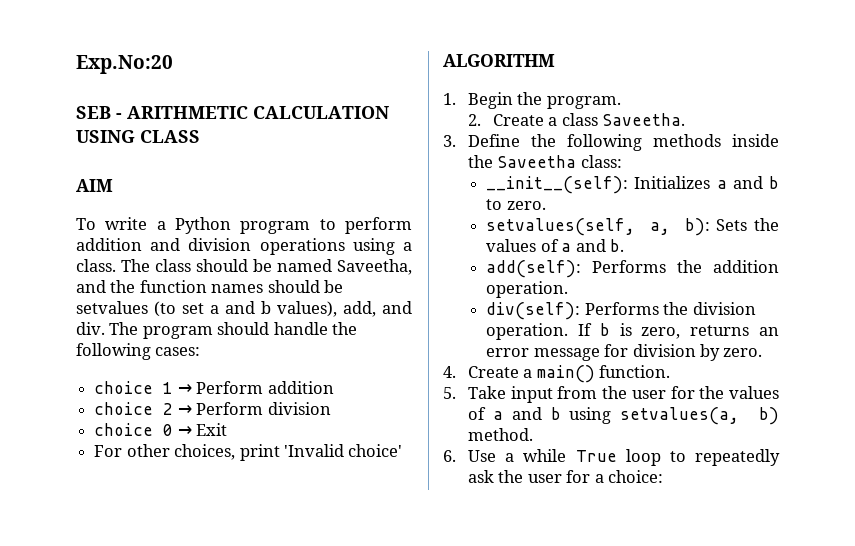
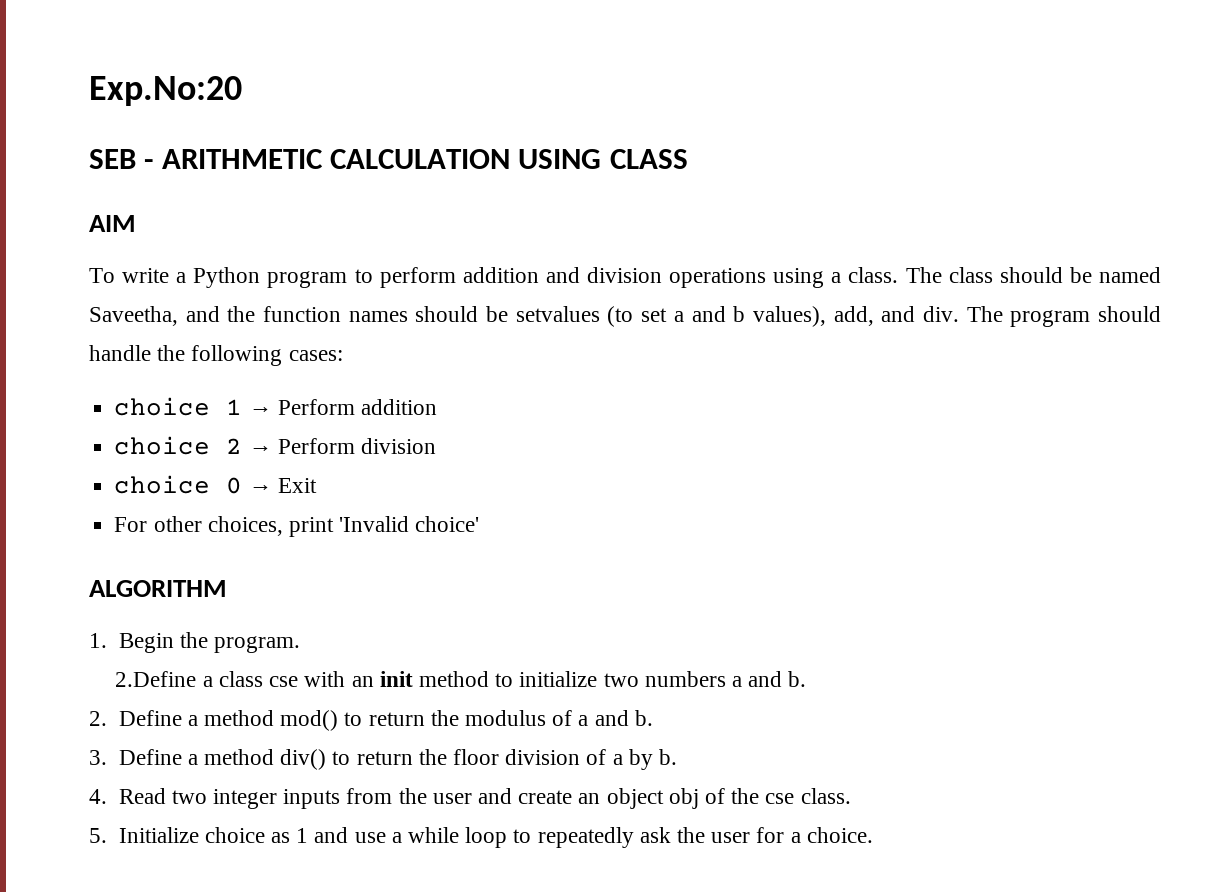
- 2. Create a class Saveetha.
- 3. Define the following methods inside the Saveetha class:
- __init__(self): Initializes a and b to zero.
- setvalues(self, a, b): Sets the values of a and b.
- add(self): Performs the addition operation.
- div(self): Performs the division operation. If b is zero, returns an error message for division by zero.
- 4. Create a main() function.
- 5. Take input from the user for the values of a and b using setvalues(a, b) method.
- 6. Use a while True loop to repeatedly ask the user for a choice:
+ 2.Define a class cse with an init method to initialize two numbers a and b.
+ 2. Define a method mod() to return the modulus of a and b.
+ 3. Define a method div() to return the floor division of a by b.
+ 4. Read two integer inputs from the user and create an object obj of the cse class.
+ 5. Initialize choice as 1 and use a while loop to repeatedly ask the user for a choice.

